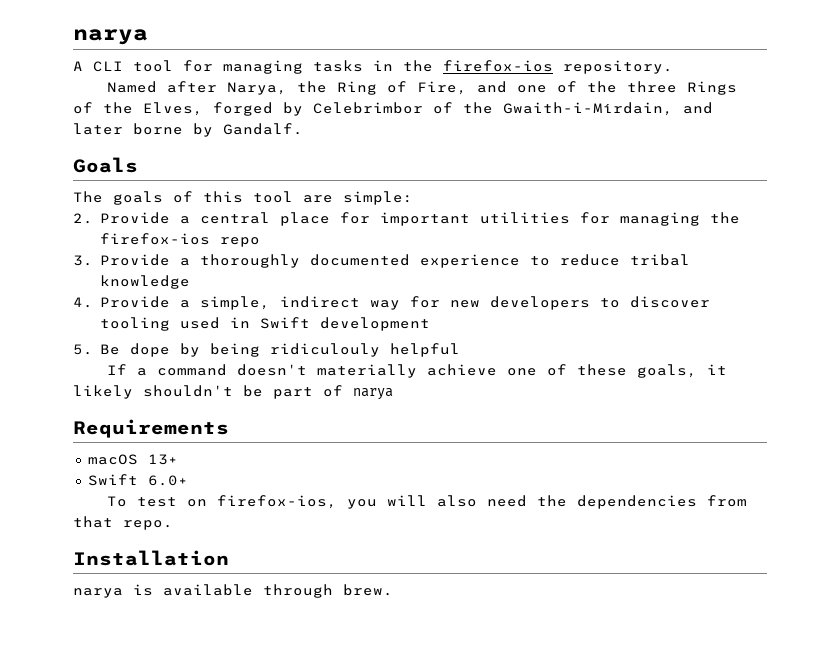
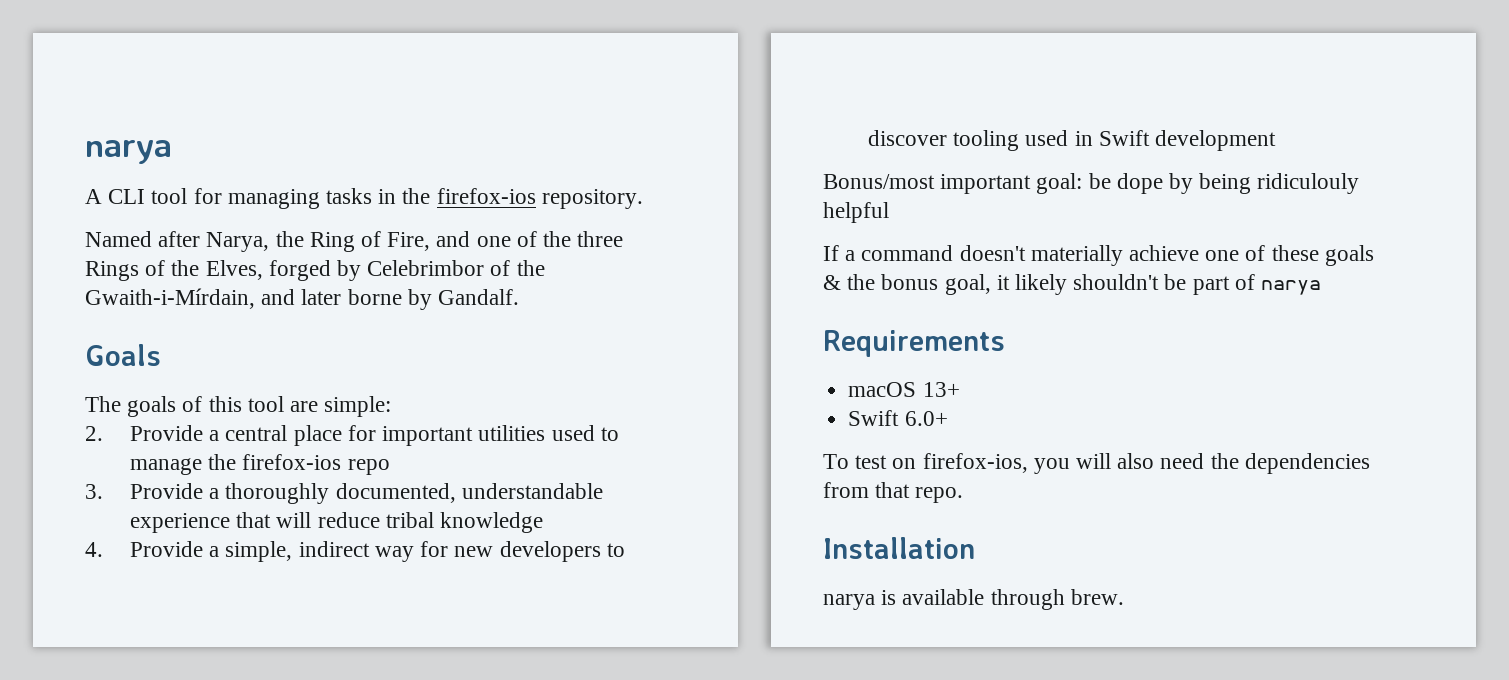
- 2. Provide a central place for important utilities for managing the firefox-ios repo
+ 2. Provide a central place for important utilities used to manage the firefox-ios repo
- 3. Provide a thoroughly documented experience to reduce tribal knowledge
+ 3. Provide a thoroughly documented, understandable experience that will reduce tribal knowledge
- 5. Be dope by being ridiculouly helpful
+ Bonus/most important goal: be dope by being ridiculouly helpful
- If a command doesn't materially achieve one of these goals, it likely shouldn't be part of narya
+ If a command doesn't materially achieve one of these goals & the bonus goal, it likely shouldn't be part of narya

